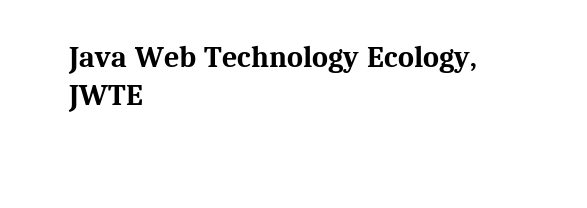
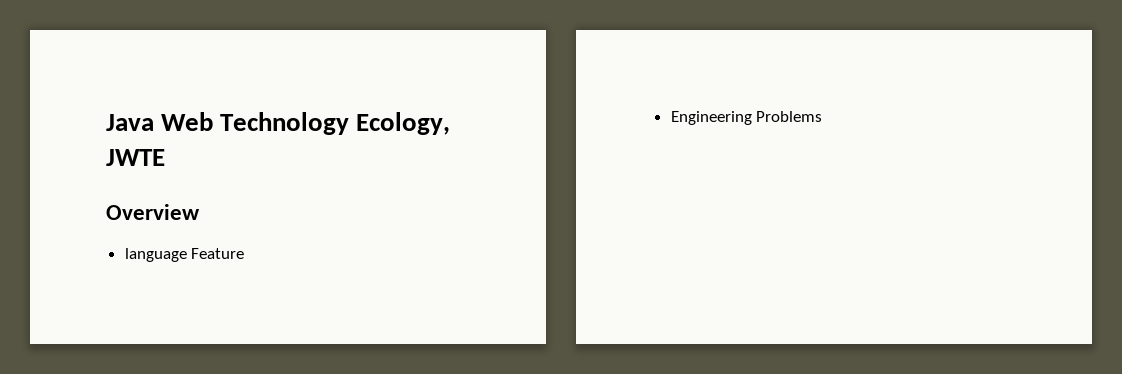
+ Overview
+ language Feature
+ Engineering Problems

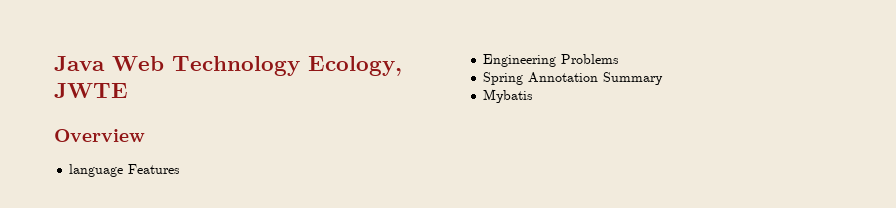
- language Feature
+ language Features
+ Spring Annotation Summary
+ Mybatis

